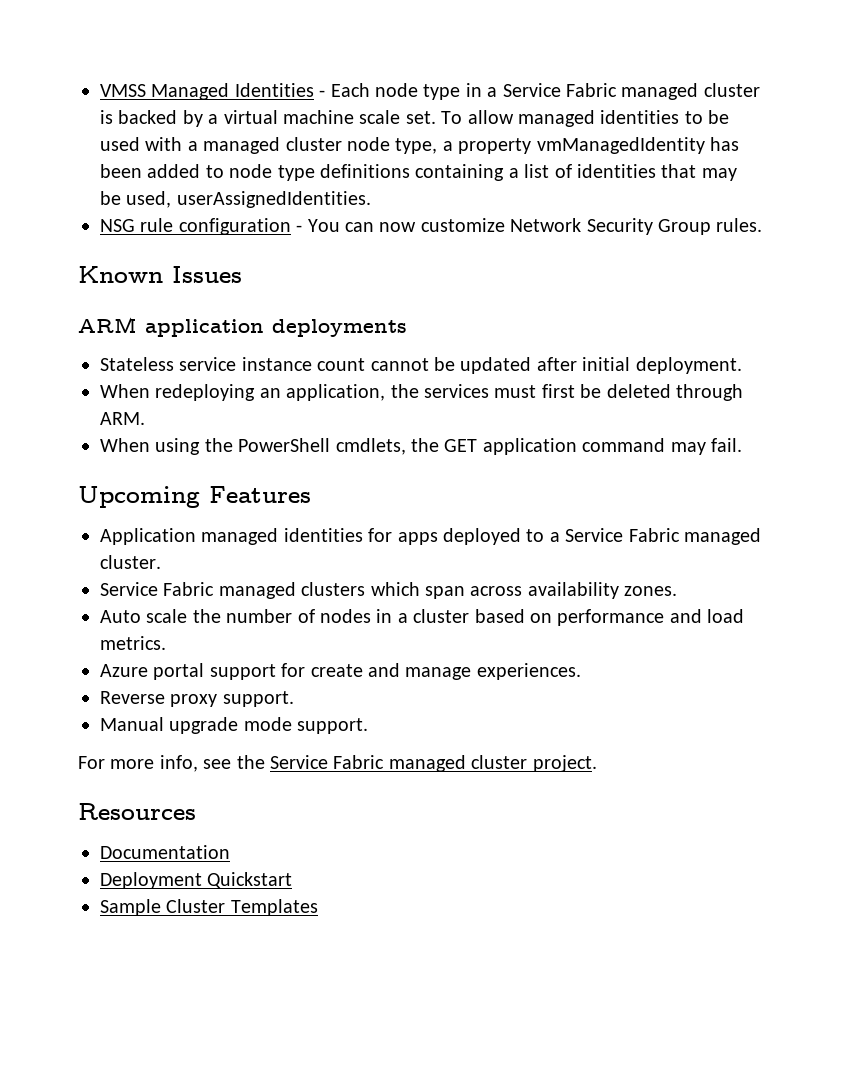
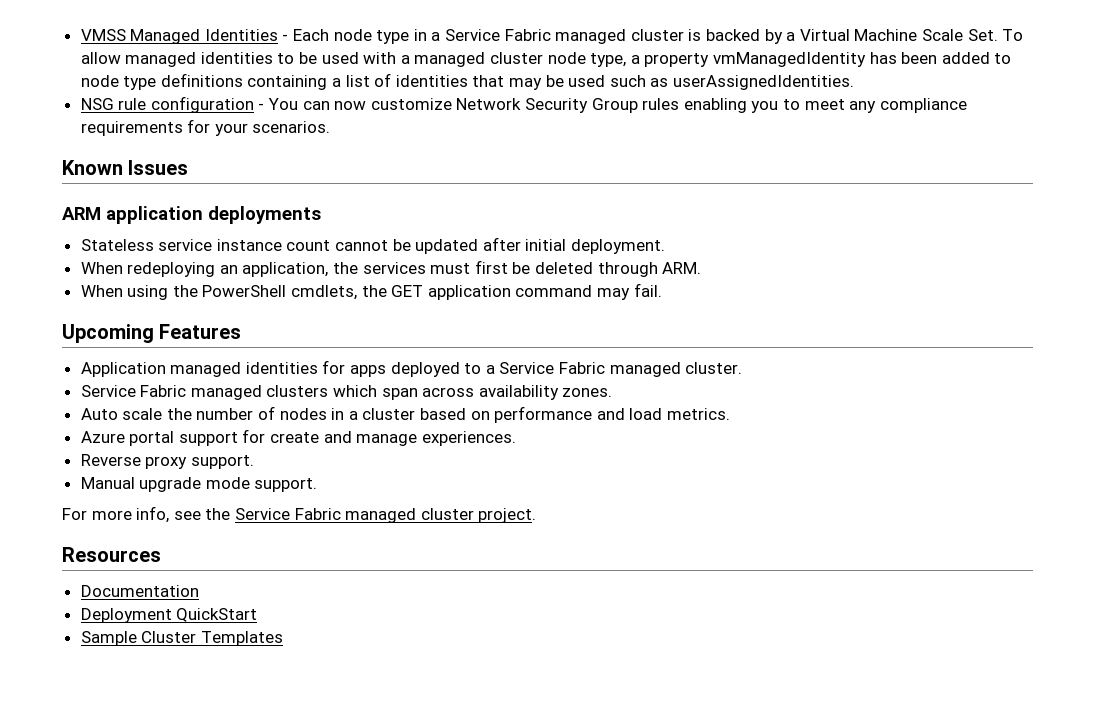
- VMSS Managed Identities - Each node type in a Service Fabric managed cluster is backed by a virtual machine scale set. To allow managed identities to be used with a managed cluster node type, a property vmManagedIdentity has been added to node type definitions containing a list of identities that may be used, userAssignedIdentities.
+ VMSS Managed Identities - Each node type in a Service Fabric managed cluster is backed by a Virtual Machine Scale Set. To allow managed identities to be used with a managed cluster node type, a property vmManagedIdentity has been added to node type definitions containing a list of identities that may be used such as userAssignedIdentities.
- NSG rule configuration - You can now customize Network Security Group rules.
+ NSG rule configuration - You can now customize Network Security Group rules enabling you to meet any compliance requirements for your scenarios.
- Deployment Quickstart
+ Deployment QuickStart

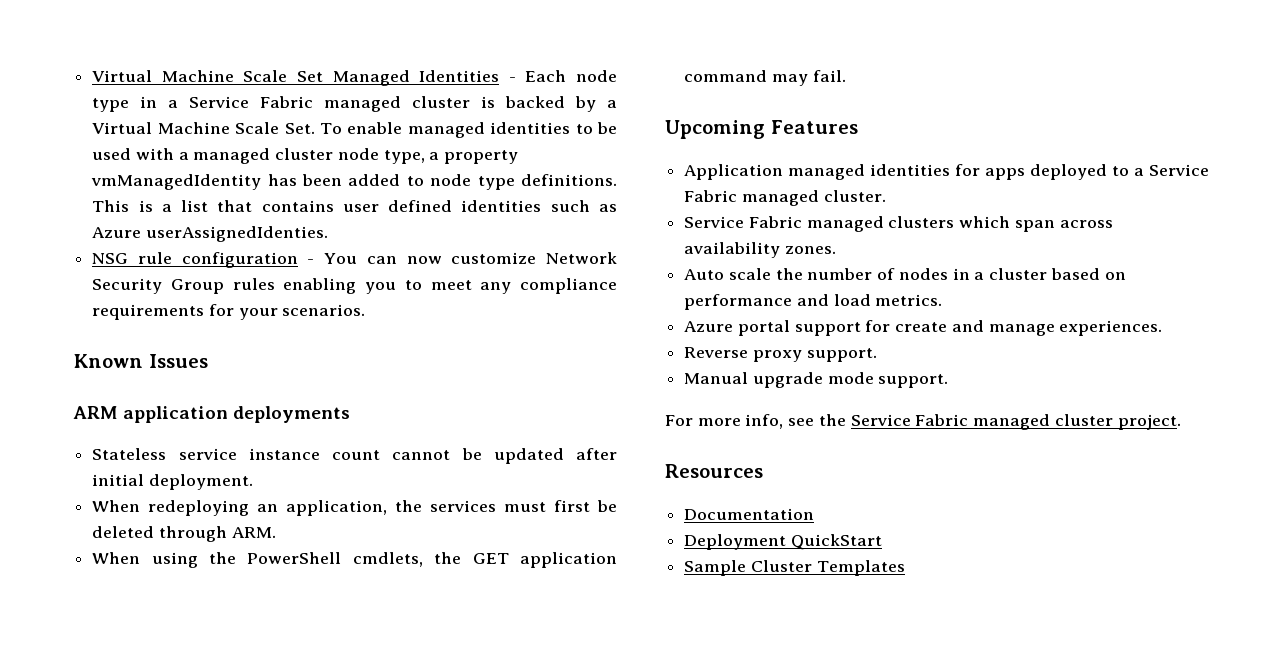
- VMSS Managed Identities - Each node type in a Service Fabric managed cluster is backed by a Virtual Machine Scale Set. To allow managed identities to be used with a managed cluster node type, a property vmManagedIdentity has been added to node type definitions containing a list of identities that may be used such as userAssignedIdentities.
+ Virtual Machine Scale Set Managed Identities - Each node type in a Service Fabric managed cluster is backed by a Virtual Machine Scale Set. To enable managed identities to be used with a managed cluster node type, a property vmManagedIdentity has been added to node type definitions. This is a list that contains user defined identities such as Azure userAssignedIdenties.

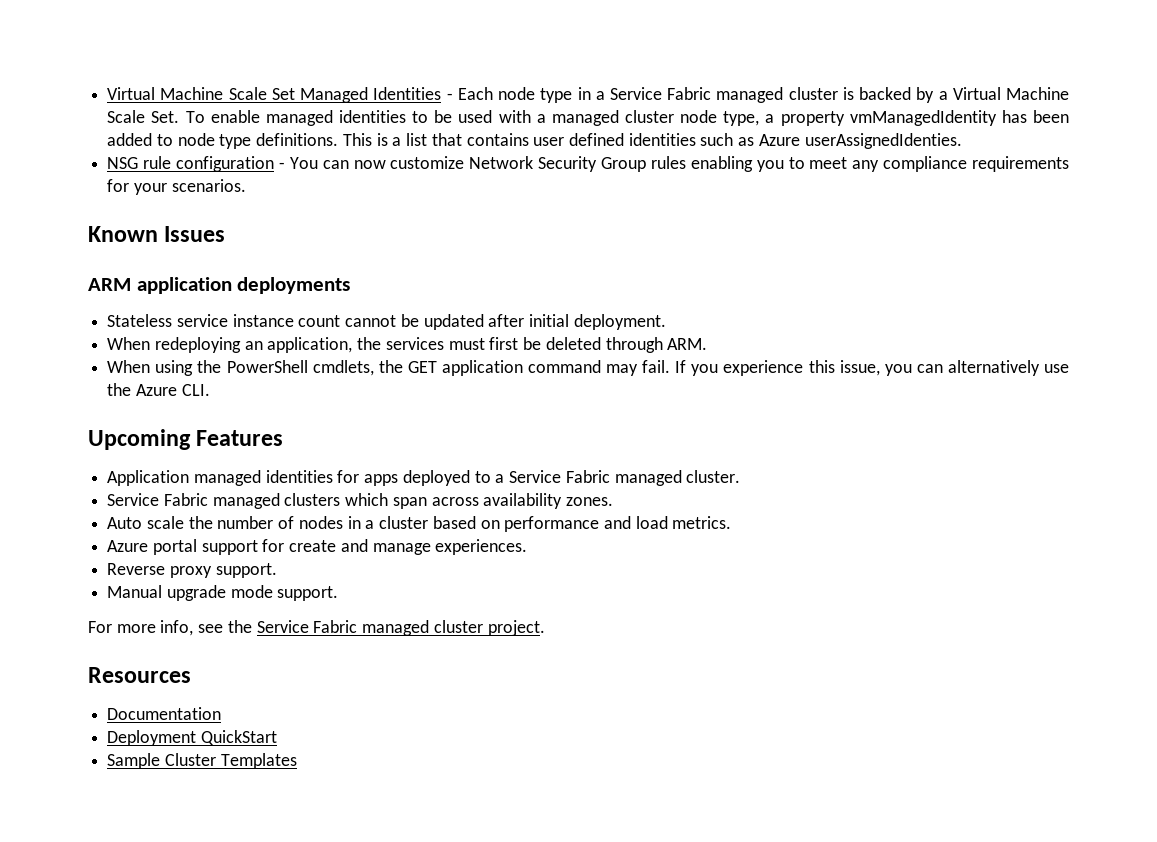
+ If you experience this issue, you can alternatively use the Azure CLI.

